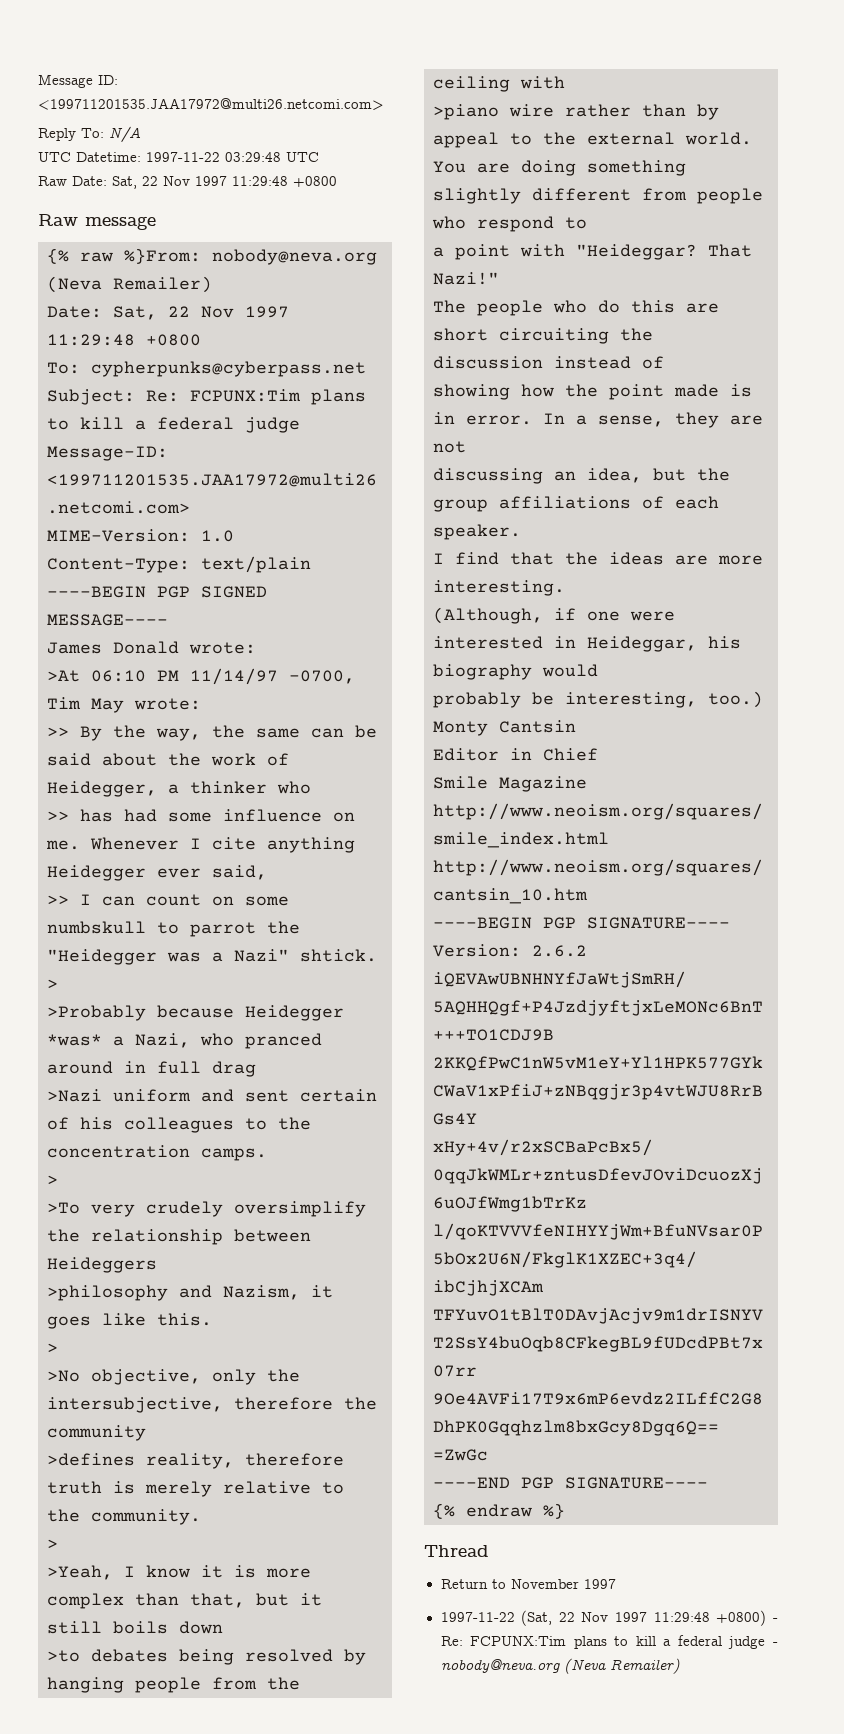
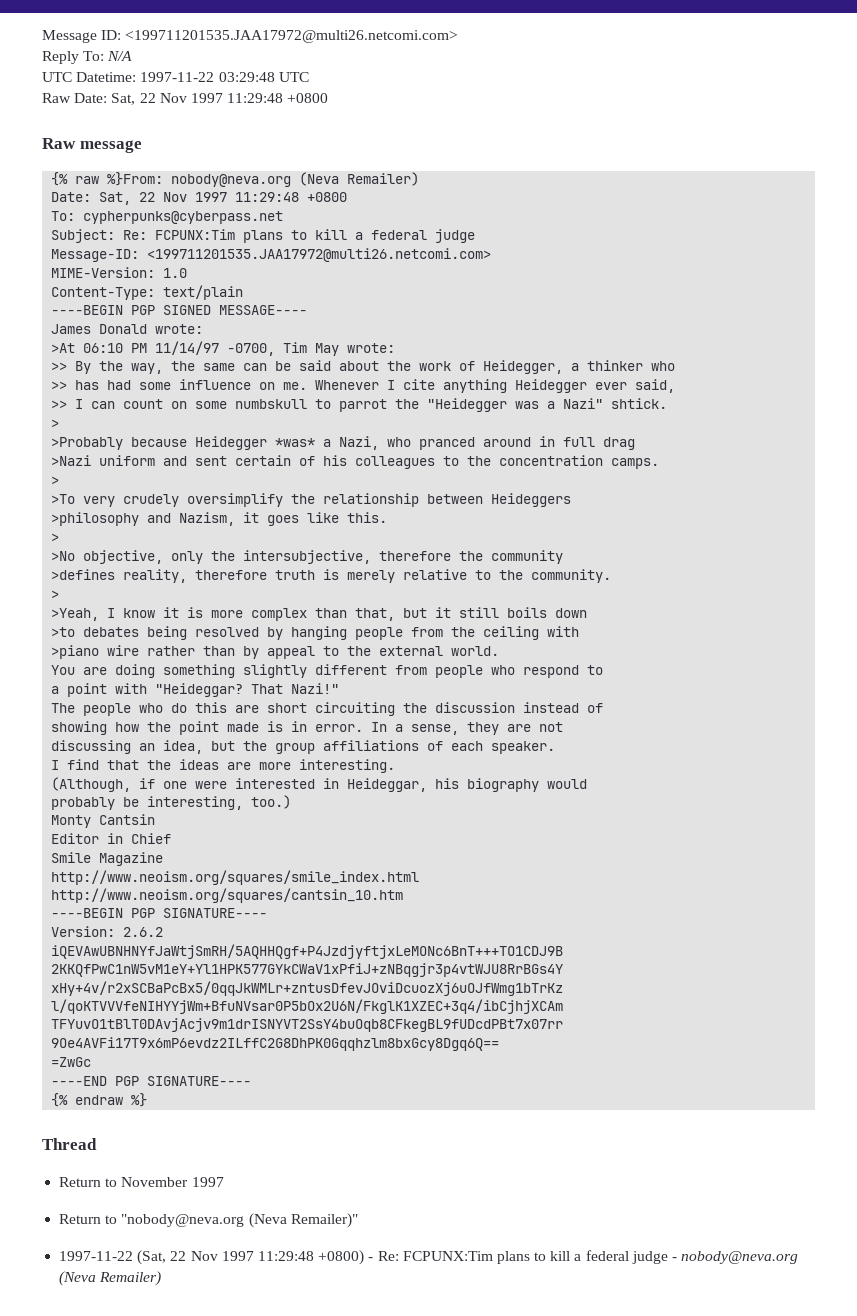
+ Return to "nobody@neva.org (Neva Remailer)"

